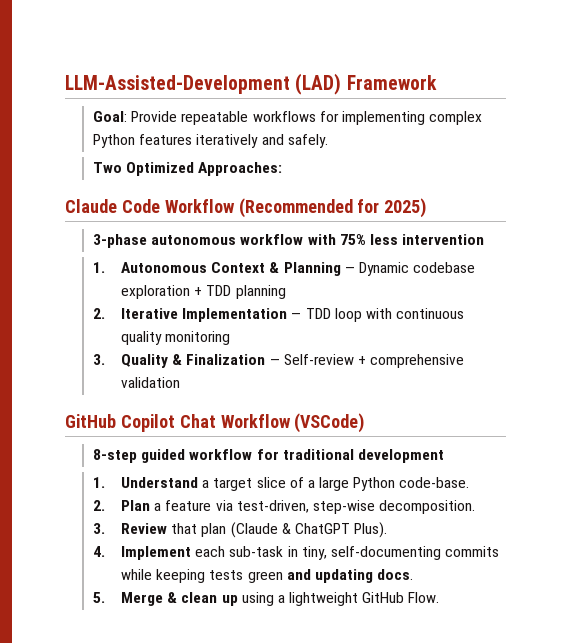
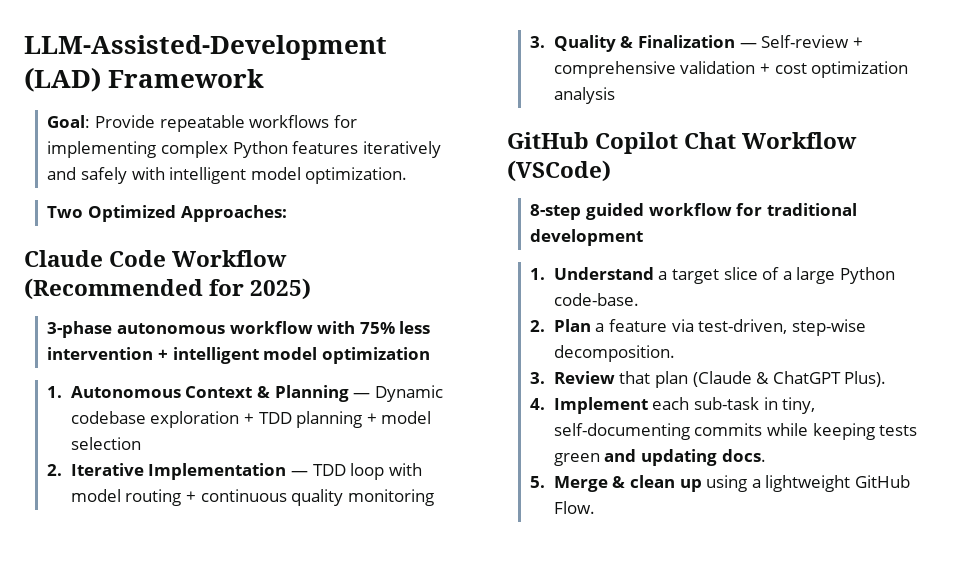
- Goal: Provide repeatable workflows for implementing complex Python features iteratively and safely.
+ Goal: Provide repeatable workflows for implementing complex Python features iteratively and safely with intelligent model optimization.
- 3-phase autonomous workflow with 75% less intervention
+ 3-phase autonomous workflow with 75% less intervention + intelligent model optimization
- 1. Autonomous Context & Planning — Dynamic codebase exploration + TDD planning
+ 1. Autonomous Context & Planning — Dynamic codebase exploration + TDD planning + model selection
- 2. Iterative Implementation — TDD loop with continuous quality monitoring
+ 2. Iterative Implementation — TDD loop with model routing + continuous quality monitoring
- 3. Quality & Finalization — Self-review + comprehensive validation
+ 3. Quality & Finalization — Self-review + comprehensive validation + cost optimization analysis

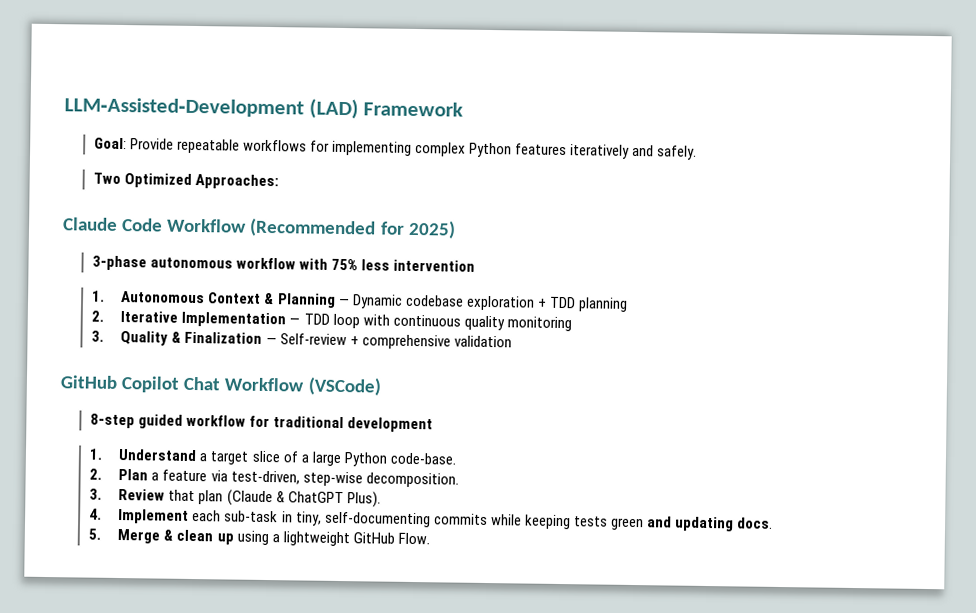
- Goal: Provide repeatable workflows for implementing complex Python features iteratively and safely with intelligent model optimization.
+ Goal: Provide repeatable workflows for implementing complex Python features iteratively and safely.
- 3-phase autonomous workflow with 75% less intervention + intelligent model optimization
+ 3-phase autonomous workflow with 75% less intervention
- 1. Autonomous Context & Planning — Dynamic codebase exploration + TDD planning + model selection
+ 1. Autonomous Context & Planning — Dynamic codebase exploration + TDD planning
- 2. Iterative Implementation — TDD loop with model routing + continuous quality monitoring
+ 2. Iterative Implementation — TDD loop with continuous quality monitoring
- 3. Quality & Finalization — Self-review + comprehensive validation + cost optimization analysis
+ 3. Quality & Finalization — Self-review + comprehensive validation

